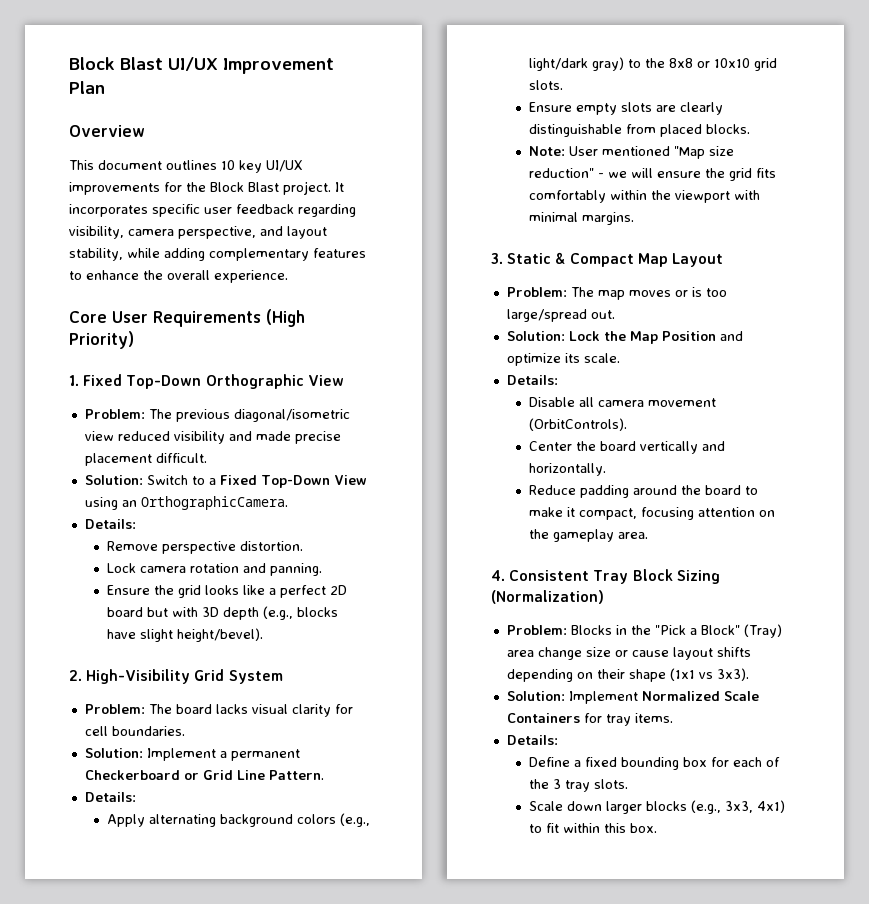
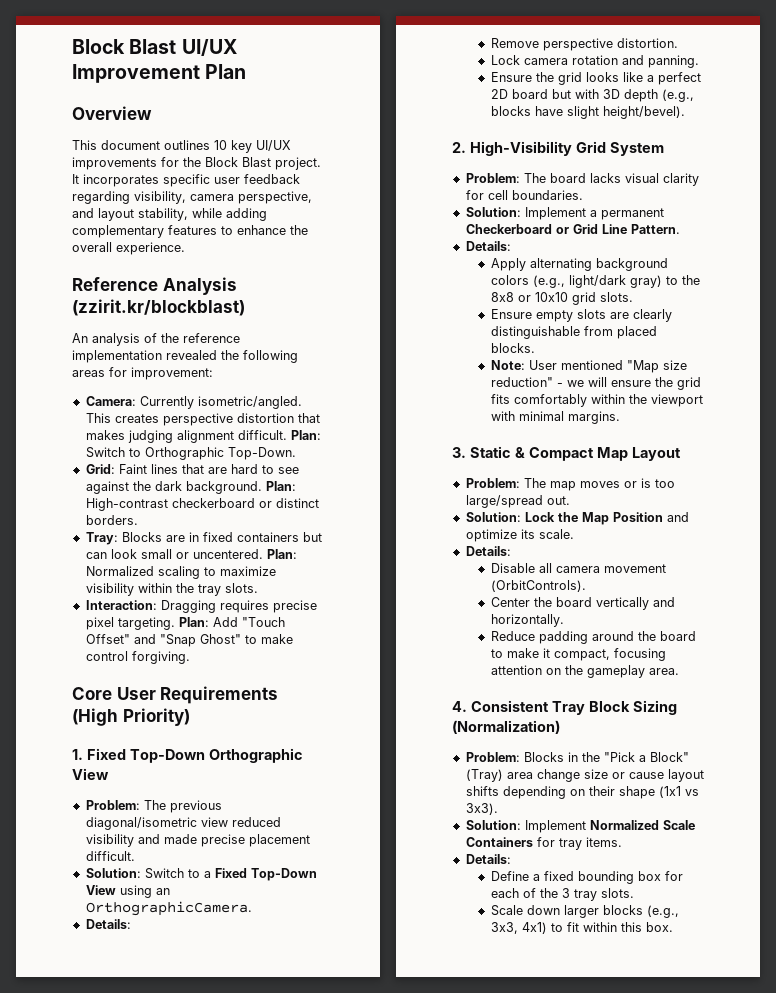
+ Reference Analysis (zzirit.kr/blockblast)
+ An analysis of the reference implementation revealed the following areas for improvement:
+ Camera: Currently isometric/angled. This creates perspective distortion that makes judging alignment difficult. Plan: Switch to Orthographic Top-Down.
+ Grid: Faint lines that are hard to see against the dark background. Plan: High-contrast checkerboard or distinct borders.
+ Tray: Blocks are in fixed containers but can look small or uncentered. Plan: Normalized scaling to maximize visibility within the tray slots.
+ Interaction: Dragging requires precise pixel targeting. Plan: Add "Touch Offset" and "Snap Ghost" to make control forgiving.

